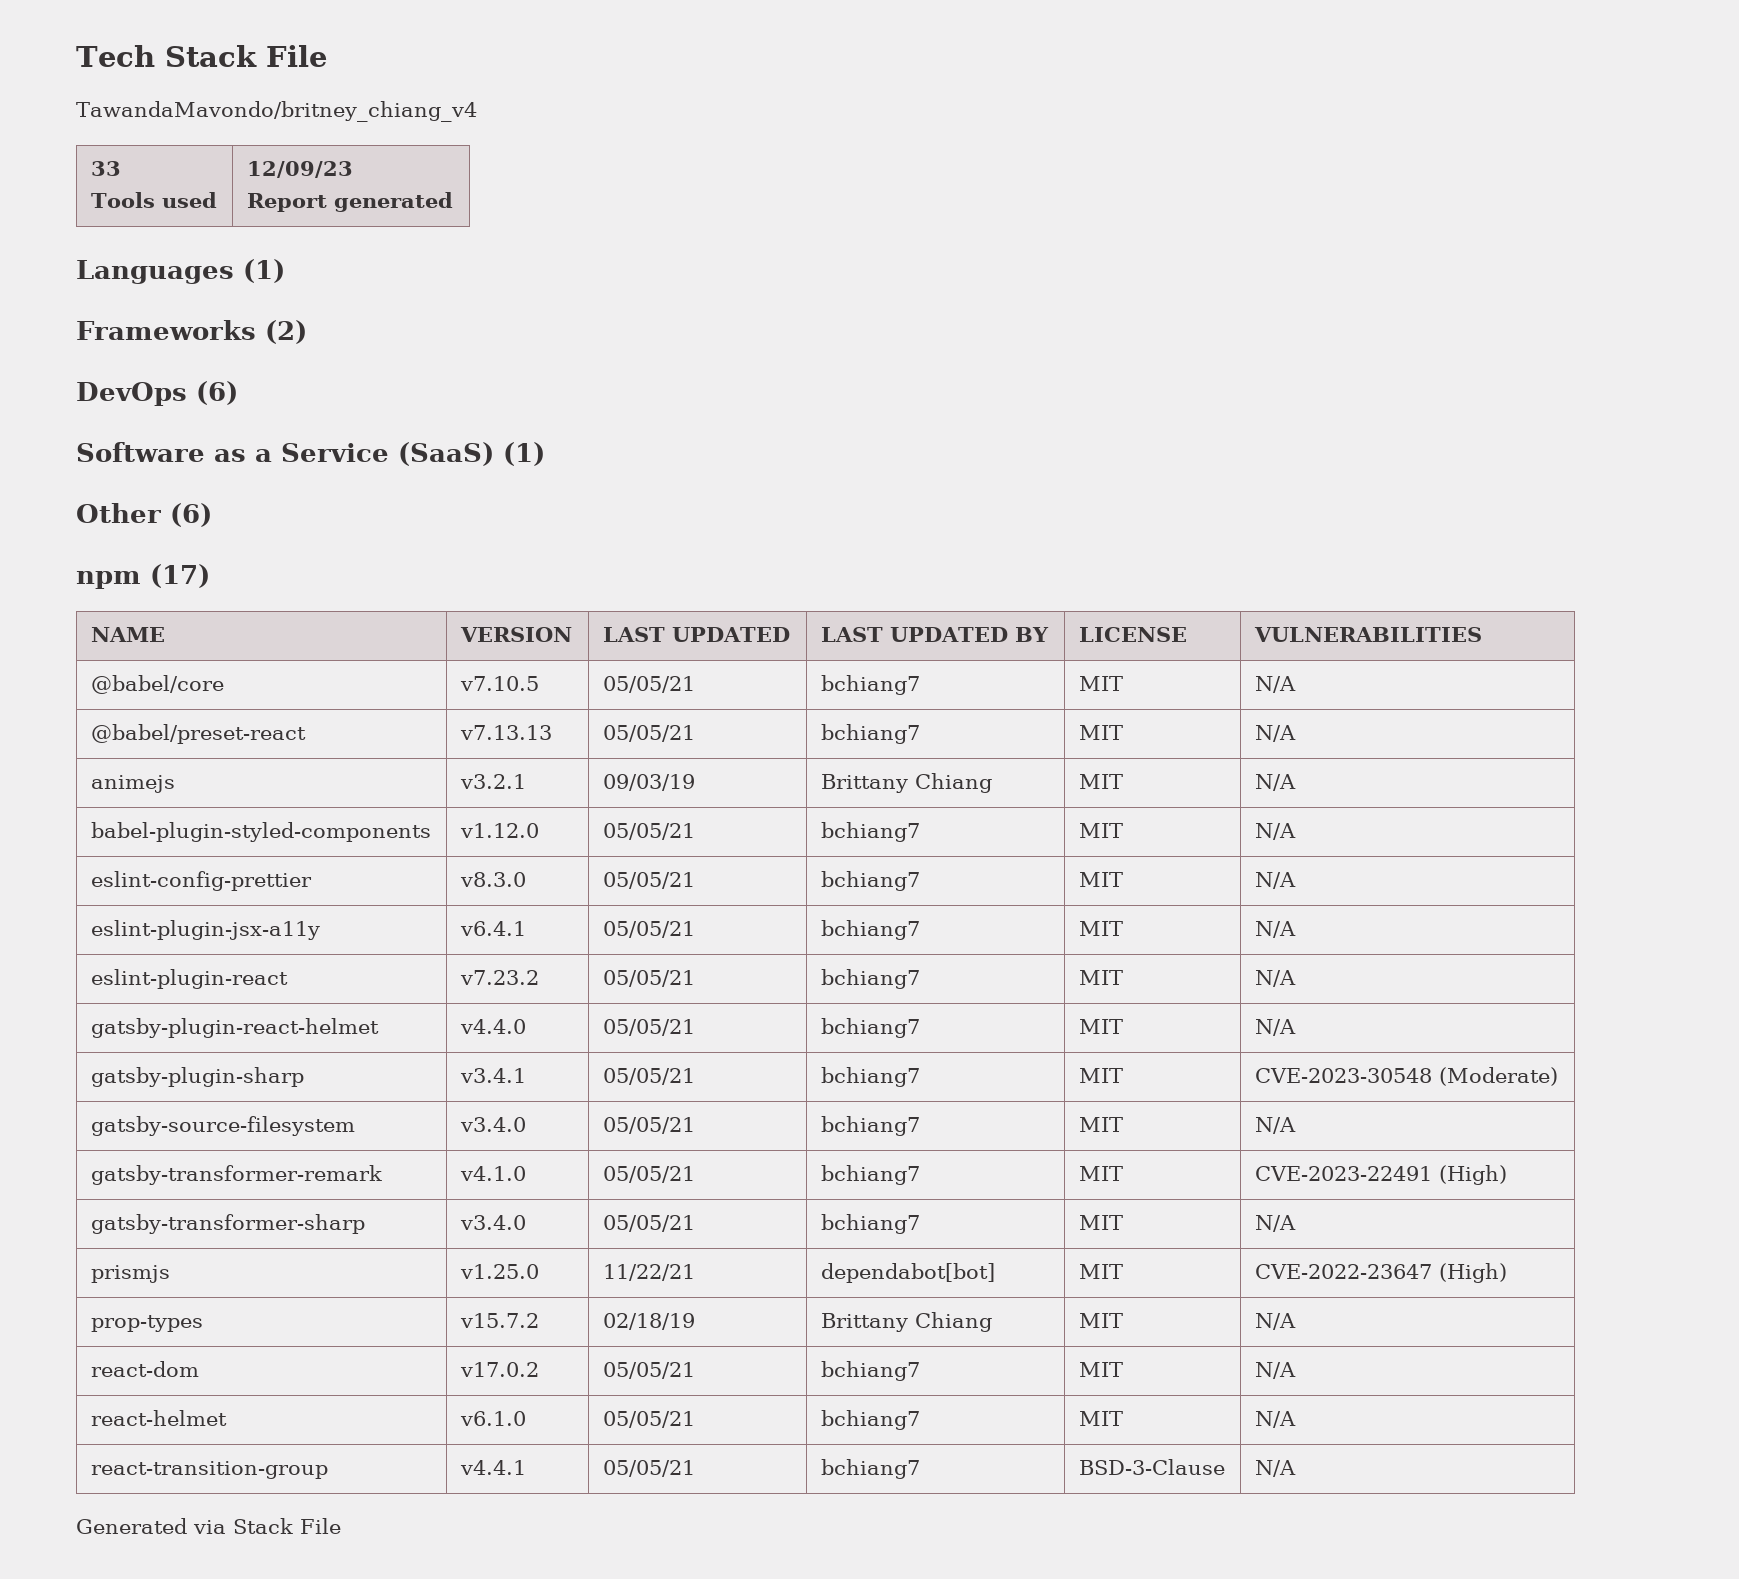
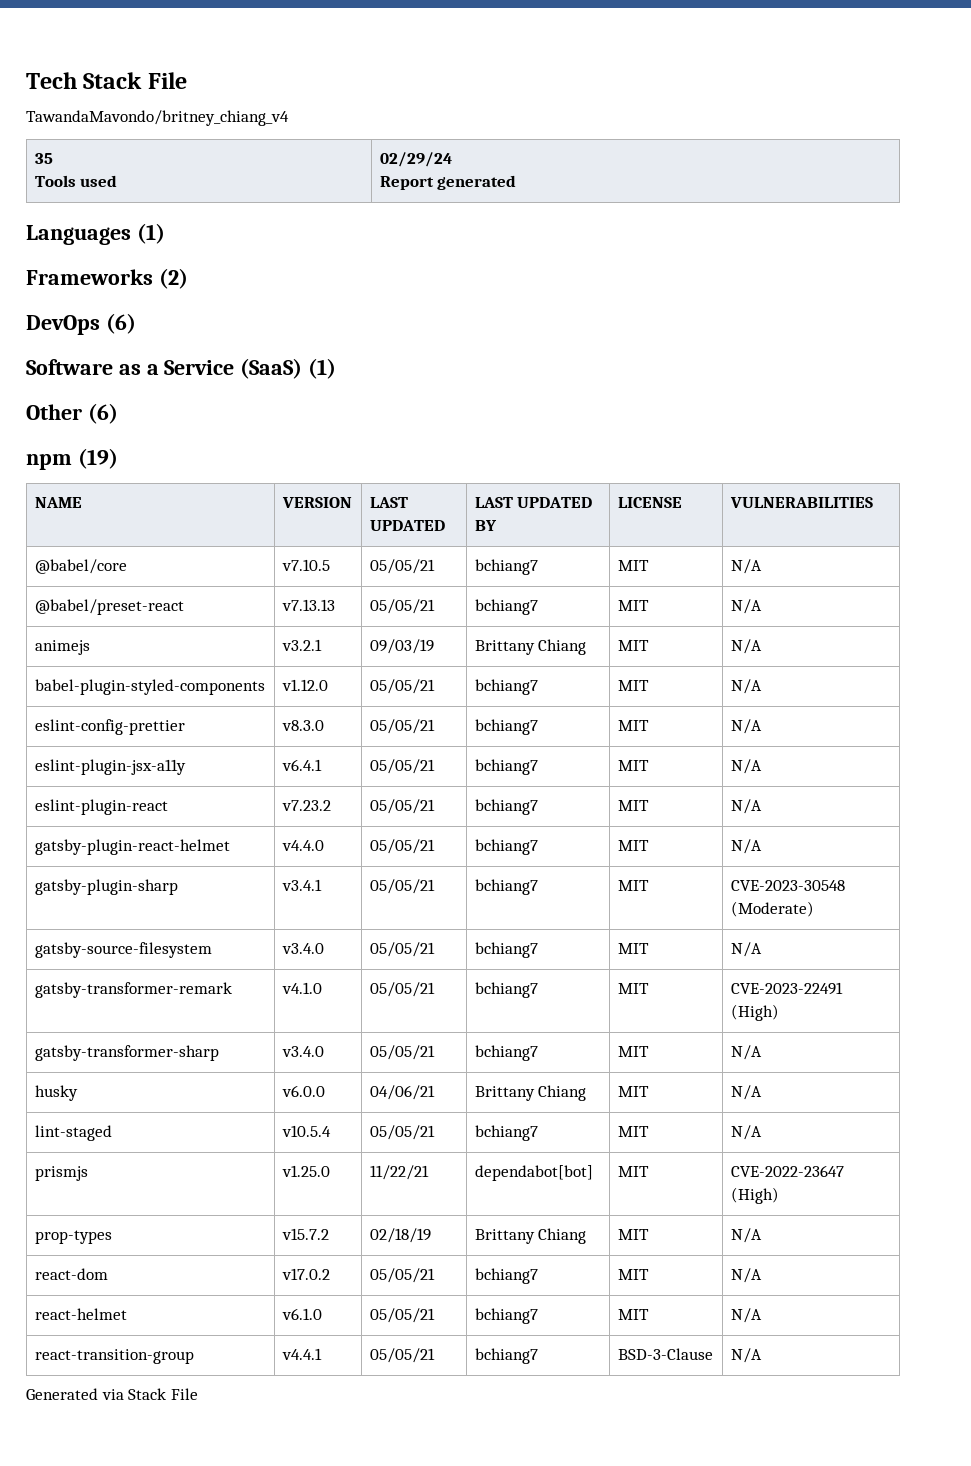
- 33
- Tools used | 12/09/23
+ 35
+ Tools used | 02/29/24
- npm (17)
+ npm (19)
+ husky | v6.0.0 | 04/06/21 | Brittany Chiang | MIT | N/A
+ lint-staged | v10.5.4 | 05/05/21 | bchiang7 | MIT | N/A

